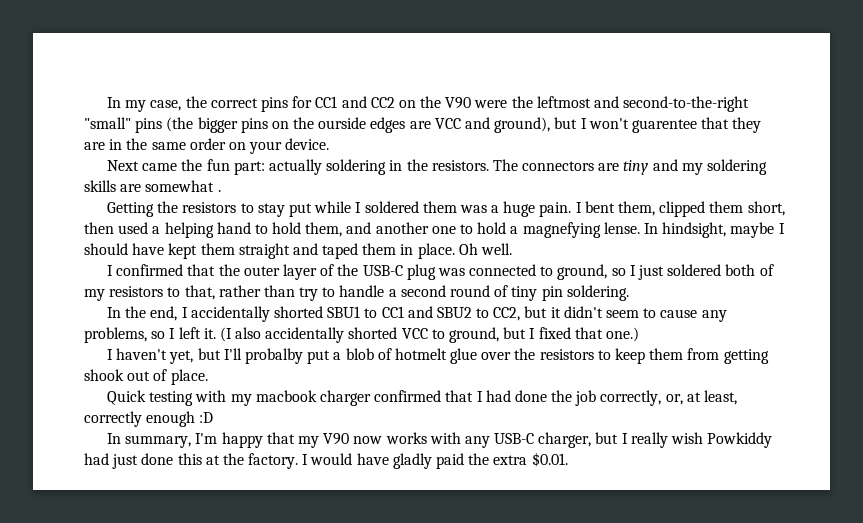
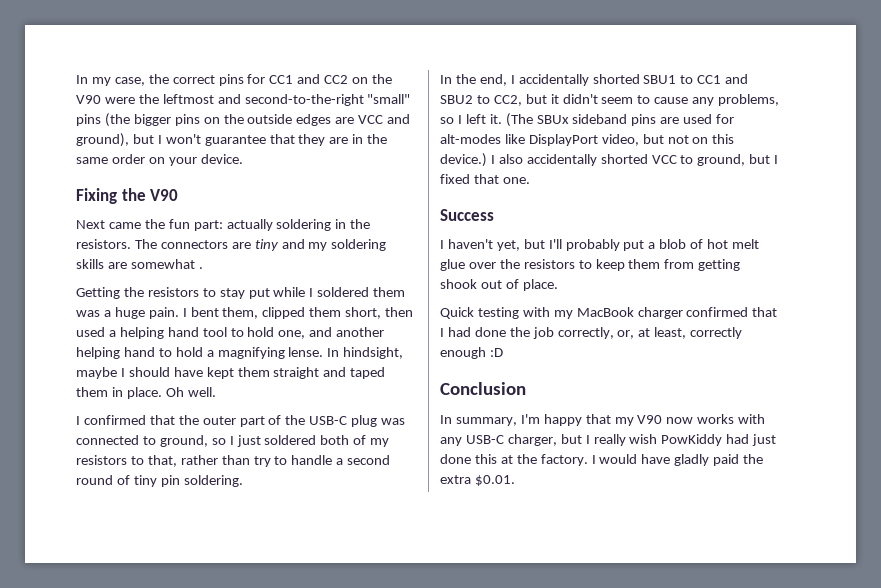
- In my case, the correct pins for CC1 and CC2 on the V90 were the leftmost and second-to-the-right "small" pins (the bigger pins on the ourside edges are VCC and ground), but I won't guarentee that they are in the same order on your device.
+ In my case, the correct pins for CC1 and CC2 on the V90 were the leftmost and second-to-the-right "small" pins (the bigger pins on the outside edges are VCC and ground), but I won't guarantee that they are in the same order on your device.
+ Fixing the V90
- I bent them, clipped them short, then used a helping hand to hold them, and another one to hold a magnefying lense.
+ I bent them, clipped them short, then used a helping hand tool to hold one, and another helping hand to hold a magnifying lense.
- I confirmed that the outer layer of the USB-C plug was connected to ground, so I just soldered both of my resistors to that, rather than try to handle a second round of tiny pin soldering.
+ I confirmed that the outer part of the USB-C plug was connected to ground, so I just soldered both of my resistors to that, rather than try to handle a second round of tiny pin soldering.
- (I also accidentally shorted VCC to ground, but I fixed that one.)
+ (The SBUx sideband pins are used for alt-modes like DisplayPort video, but not on this device.) I also accidentally shorted VCC to ground, but I fixed that one.
+ Success
- I haven't yet, but I'll probalby put a blob of hotmelt glue over the resistors to keep them from getting shook out of place.
+ I haven't yet, but I'll probably put a blob of hot melt glue over the resistors to keep them from getting shook out of place.
- Quick testing with my macbook charger confirmed that I had done the job correctly, or, at least, correctly enough :D
+ Quick testing with my MacBook charger confirmed that I had done the job correctly, or, at least, correctly enough :D
+ Conclusion
- In summary, I'm happy that my V90 now works with any USB-C charger, but I really wish Powkiddy had just done this at the factory.
+ In summary, I'm happy that my V90 now works with any USB-C charger, but I really wish PowKiddy had just done this at the factory.

